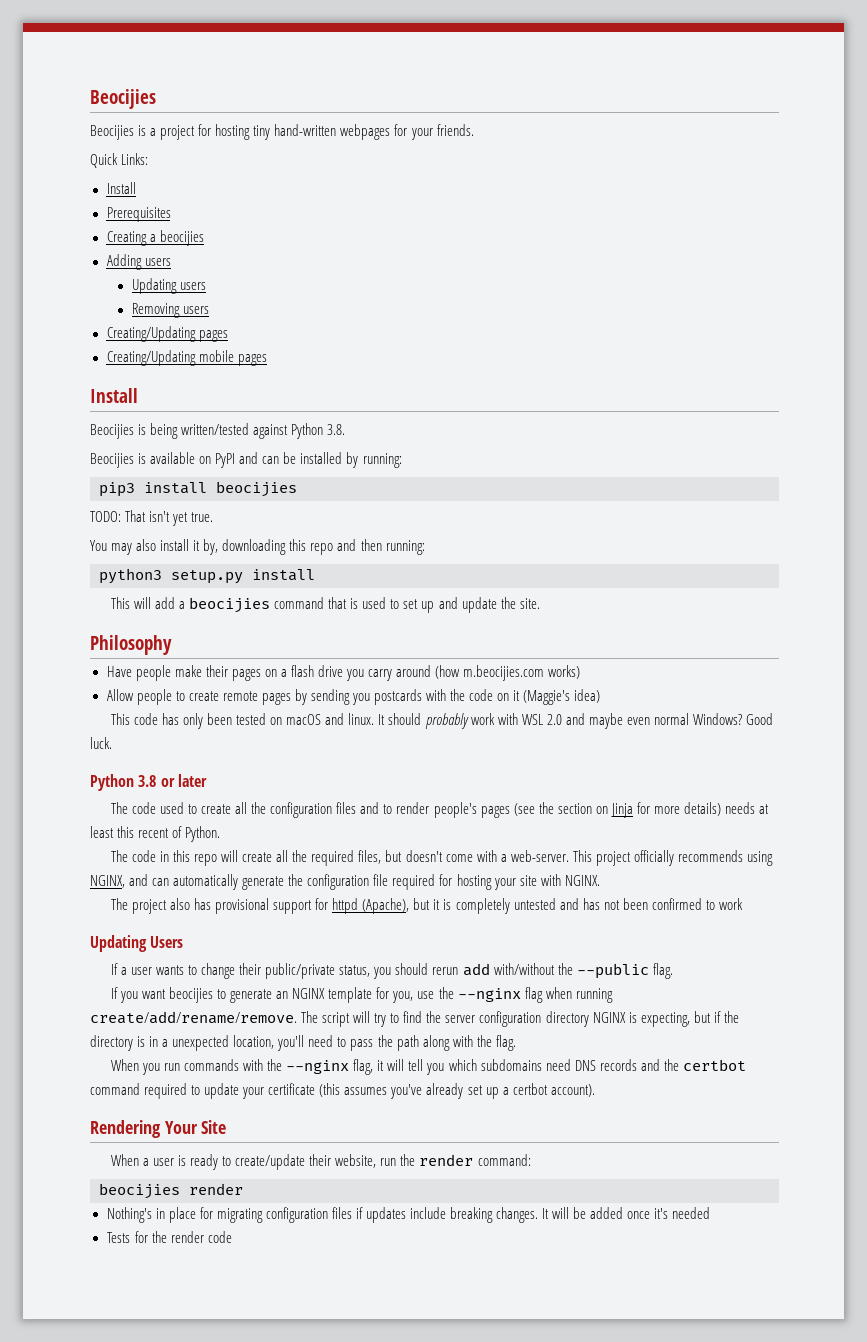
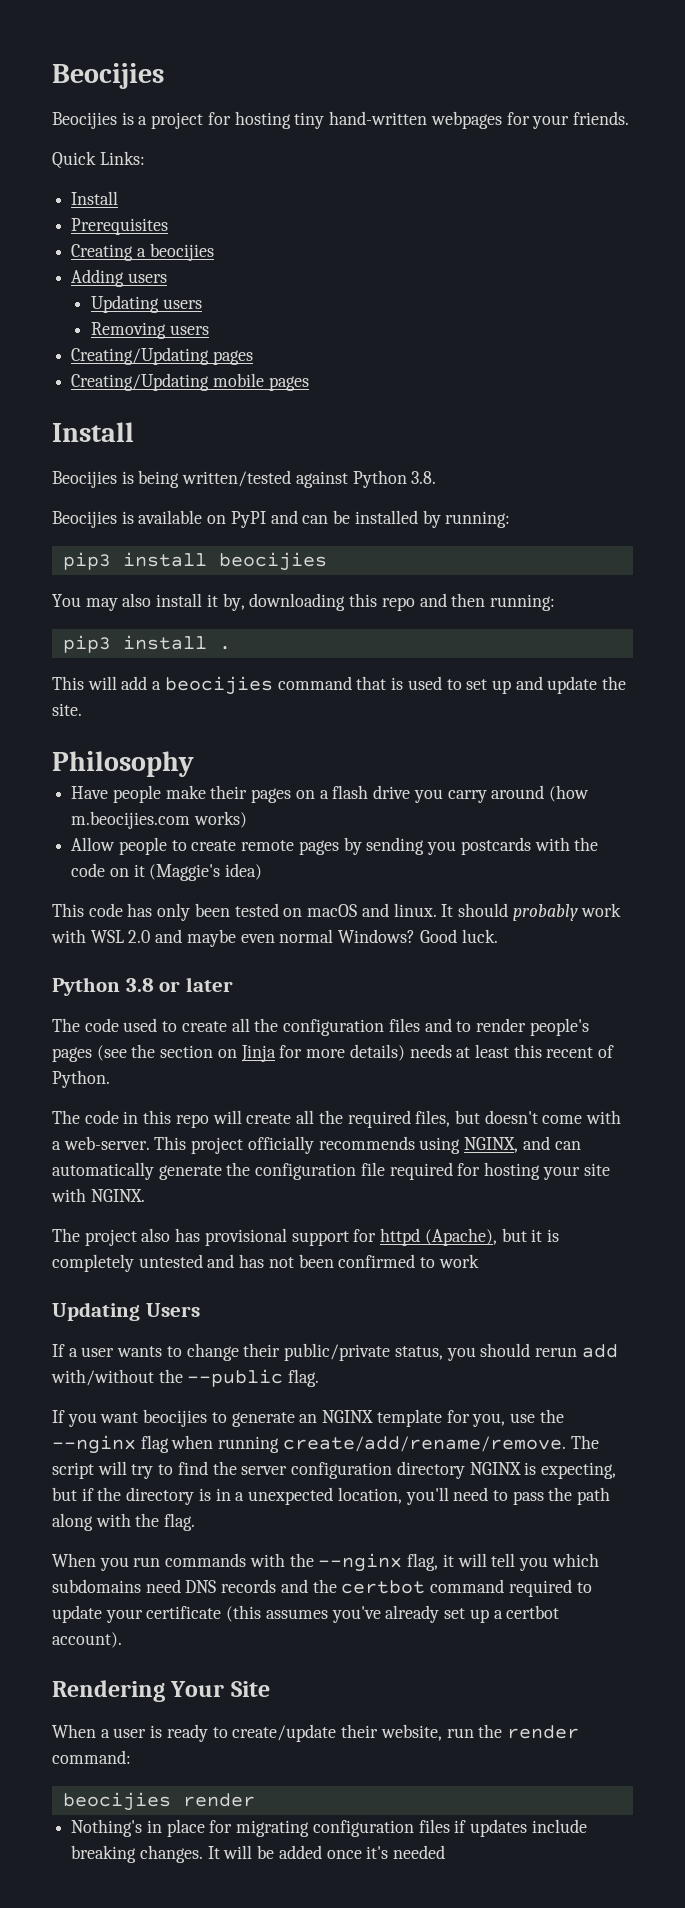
- TODO: That isn't yet true.
- python3 setup.py install
+ pip3 install .
- Tests for the render code

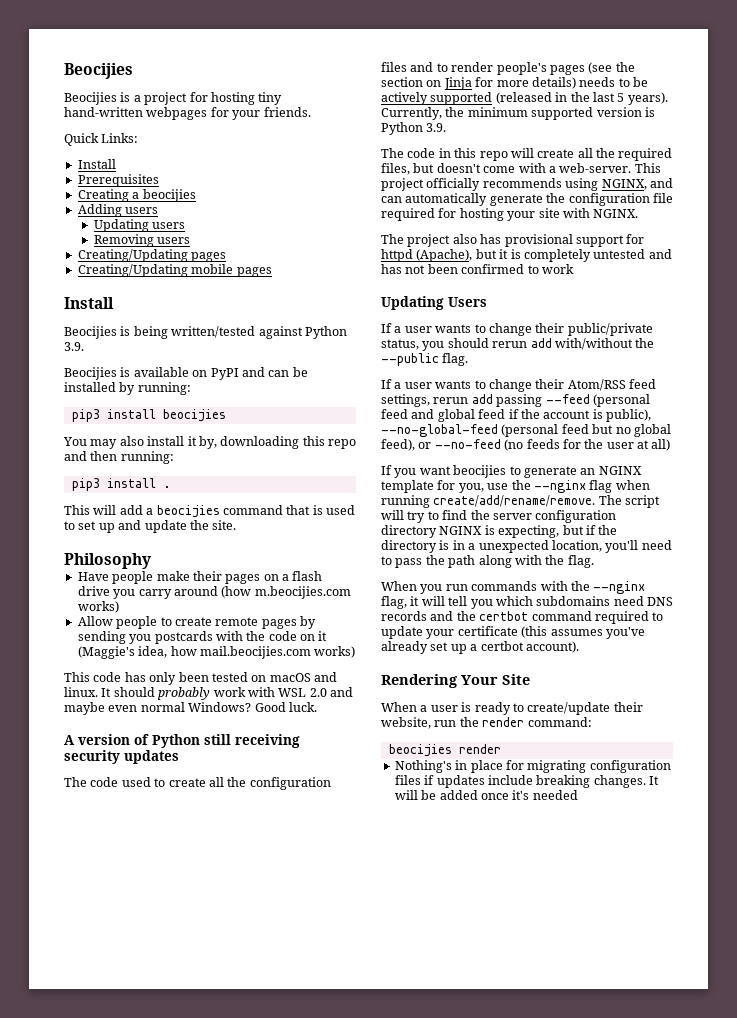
- Beocijies is being written/tested against Python 3.8.
+ Beocijies is being written/tested against Python 3.9.
- Allow people to create remote pages by sending you postcards with the code on it (Maggie's idea)
+ Allow people to create remote pages by sending you postcards with the code on it (Maggie's idea, how mail.beocijies.com works)
- Python 3.8 or later
+ A version of Python still receiving security updates
- The code used to create all the configuration files and to render people's pages (see the section on Jinja for more details) needs at least this recent of Python.
+ The code used to create all the configuration files and to render people's pages (see the section on Jinja for more details) needs to be actively supported (released in the last 5 years). Currently, the minimum supported version is Python 3.9.
+ If a user wants to change their Atom/RSS feed settings, rerun add passing --feed (personal feed and global feed if the account is public), --no-global-feed (personal feed but no global feed), or --no-feed (no feeds for the user at all)

